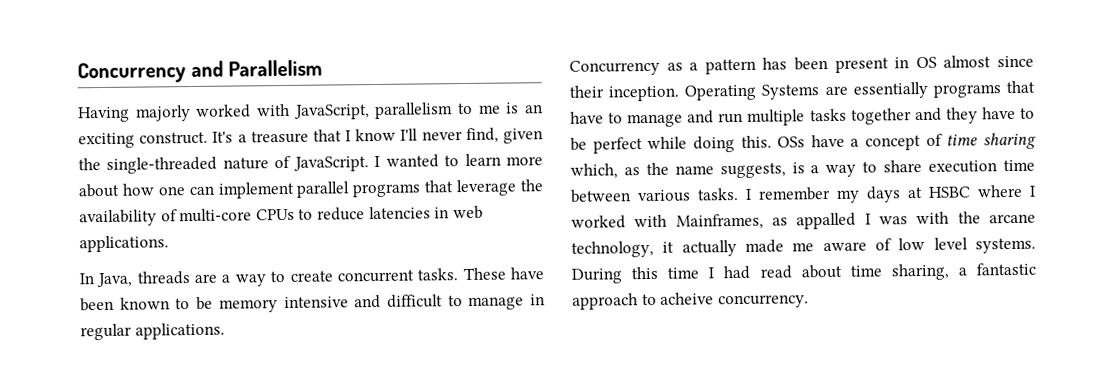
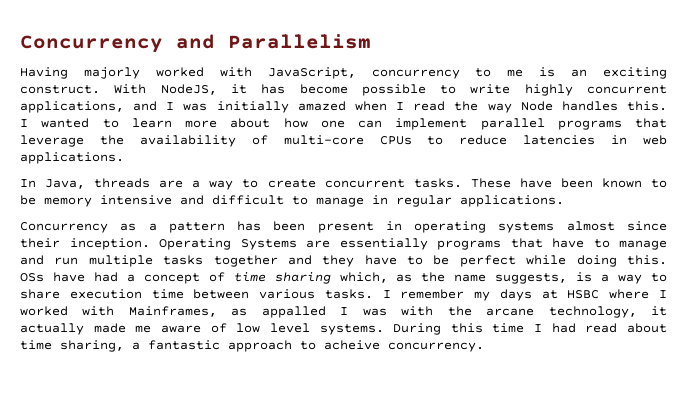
- Having majorly worked with JavaScript, parallelism to me is an exciting construct.
+ Having majorly worked with JavaScript, concurrency to me is an exciting construct.
- It's a treasure that I know I'll never find, given the single-threaded nature of JavaScript.
+ With NodeJS, it has become possible to write highly concurrent applications, and I was initially amazed when I read the way Node handles this.
- Concurrency as a pattern has been present in OS almost since their inception.
+ Concurrency as a pattern has been present in operating systems almost since their inception.
- OSs have a concept of time sharing which, as the name suggests, is a way to share execution time between various tasks.
+ OSs have had a concept of time sharing which, as the name suggests, is a way to share execution time between various tasks.

